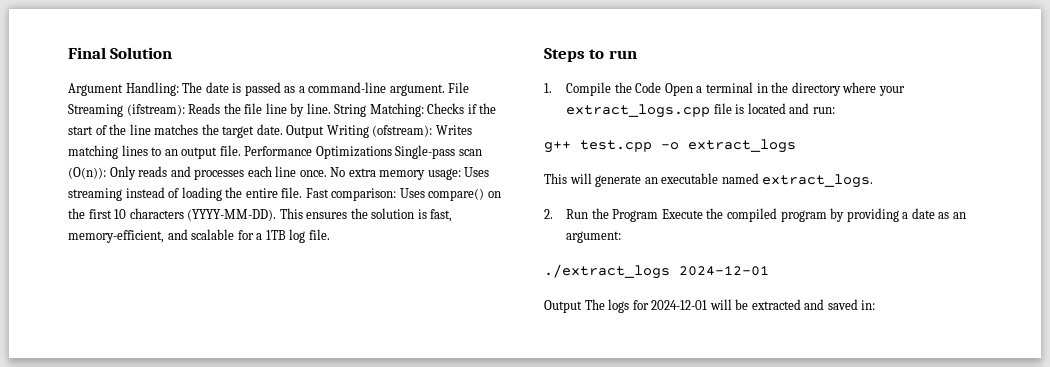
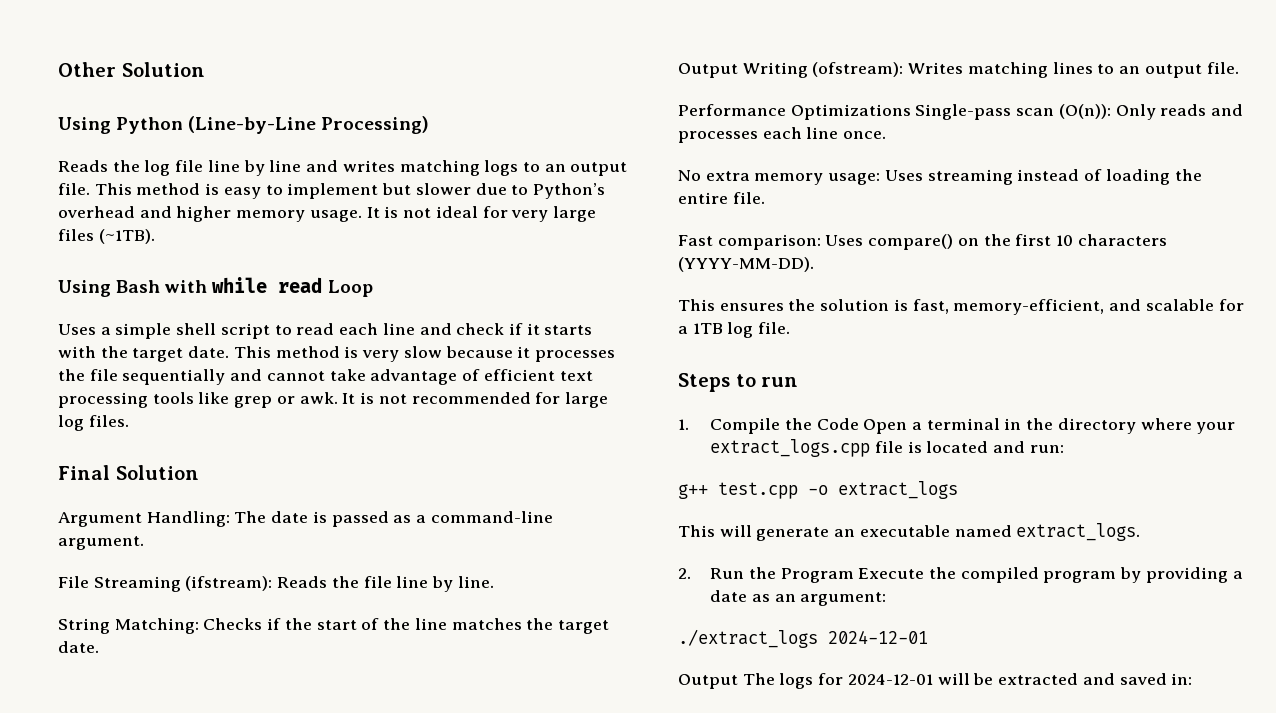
+ Other Solution
+ Using Python (Line-by-Line Processing)
+ Reads the log file line by line and writes matching logs to an output file. This method is easy to implement but slower due to Python’s overhead and higher memory usage. It is not ideal for very large files (~1TB).
+ Using Bash with while read Loop
+ Uses a simple shell script to read each line and check if it starts with the target date. This method is very slow because it processes the file sequentially and cannot take advantage of efficient text processing tools like grep or awk. It is not recommended for large log files.
- The date is passed as a command-line argument. File Streaming (ifstream):
+ The date is passed as a command-line argument.
+ File Streaming (ifstream):
- Reads the file line by line. String Matching:
+ Reads the file line by line.
+ String Matching:
- Checks if the start of the line matches the target date. Output Writing (ofstream):
+ Checks if the start of the line matches the target date.
+ Output Writing (ofstream):
- Writes matching lines to an output file. Performance Optimizations Single-pass scan (O(n)):
+ Writes matching lines to an output file.
+ Performance Optimizations Single-pass scan (O(n)):
- Only reads and processes each line once. No extra memory usage:
+ Only reads and processes each line once.
+ No extra memory usage:
- Uses streaming instead of loading the entire file. Fast comparison:
+ Uses streaming instead of loading the entire file.
+ Fast comparison:
- Uses compare() on the first 10 characters (YYYY-MM-DD). This ensures the solution is fast, memory-efficient, and scalable for a 1TB log file.
+ Uses compare() on the first 10 characters (YYYY-MM-DD).
+ This ensures the solution is fast, memory-efficient, and scalable for a 1TB log file.

